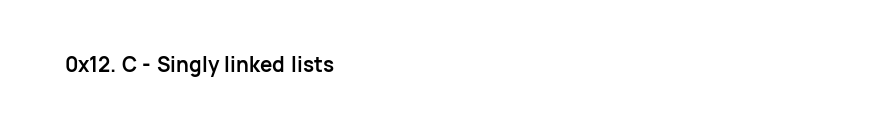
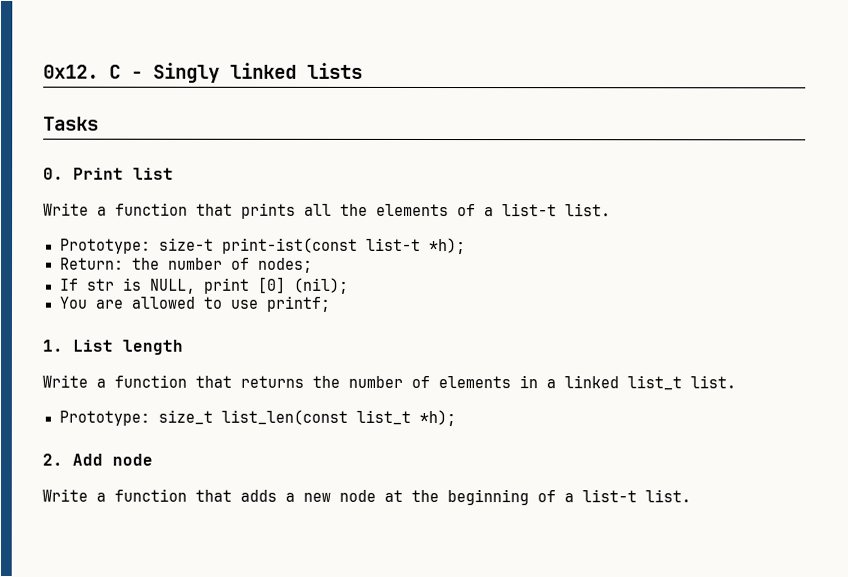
+ Tasks
+ 0. Print list
+ Write a function that prints all the elements of a list-t list.
+ Prototype: size-t print-ist(const list-t *h);
+ Return: the number of nodes;
+ If str is NULL, print [0] (nil);
+ You are allowed to use printf;
+ 1. List length
+ Write a function that returns the number of elements in a linked list_t list.
+ Prototype: size_t list_len(const list_t *h);
+ 2. Add node
+ Write a function that adds a new node at the beginning of a list-t list.

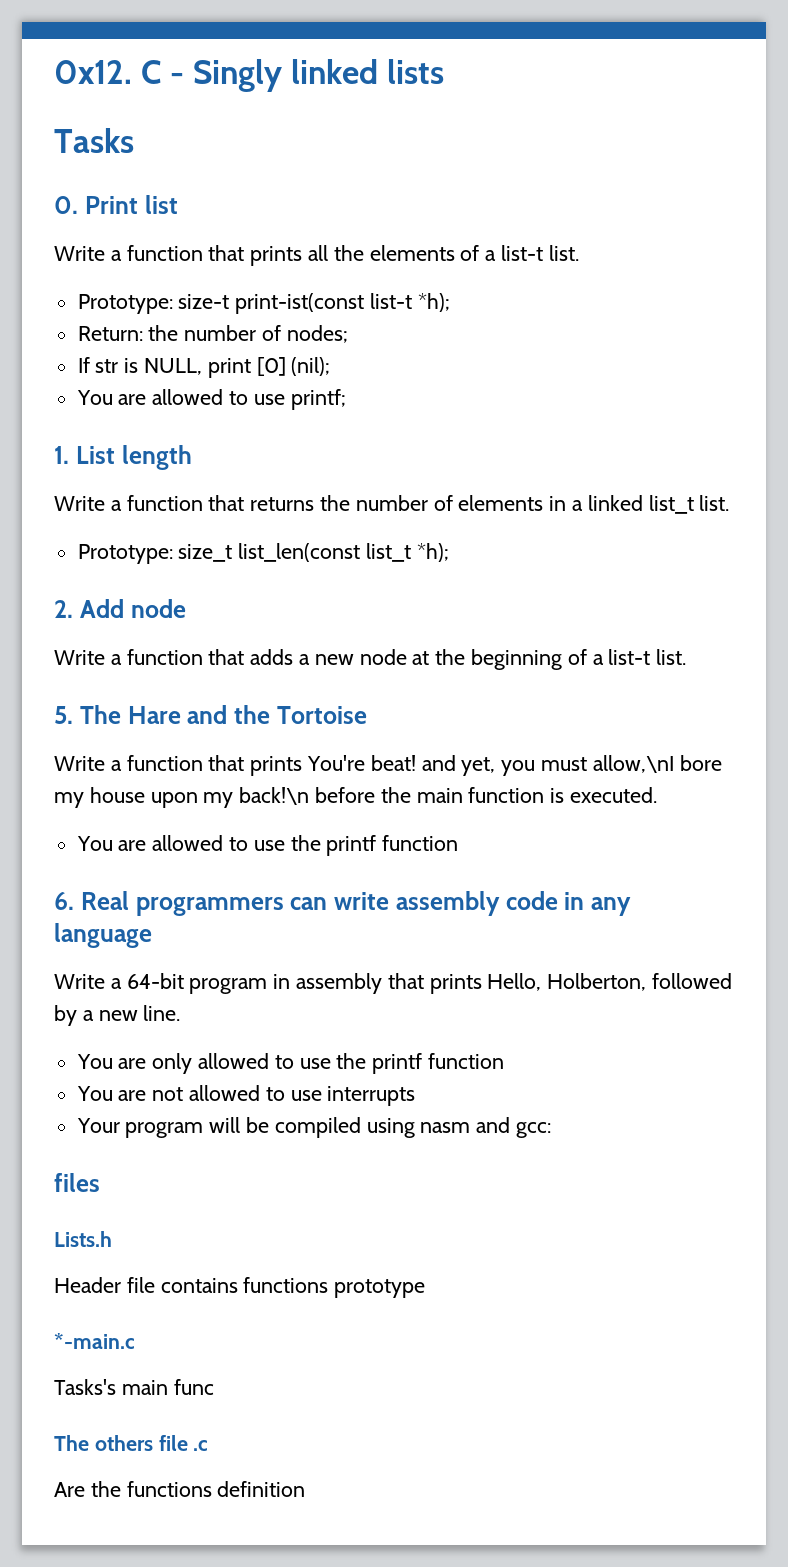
+ 5. The Hare and the Tortoise
+ Write a function that prints You're beat! and yet, you must allow,\nI bore my house upon my back!\n before the main function is executed.
+ You are allowed to use the printf function
+ 6. Real programmers can write assembly code in any language
+ Write a 64-bit program in assembly that prints Hello, Holberton, followed by a new line.
+ You are only allowed to use the printf function
+ You are not allowed to use interrupts
+ Your program will be compiled using nasm and gcc:
+ files
+ Lists.h
+ Header file contains functions prototype
+ *-main.c
+ Tasks's main func
+ The others file .c
+ Are the functions definition

